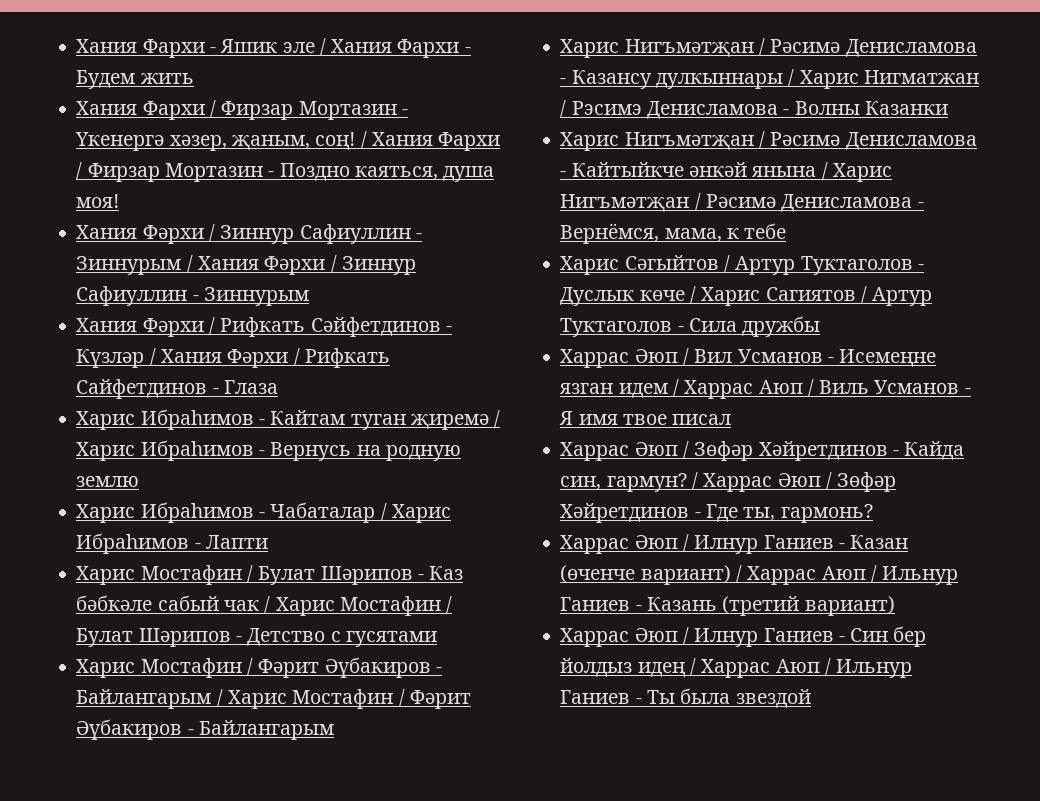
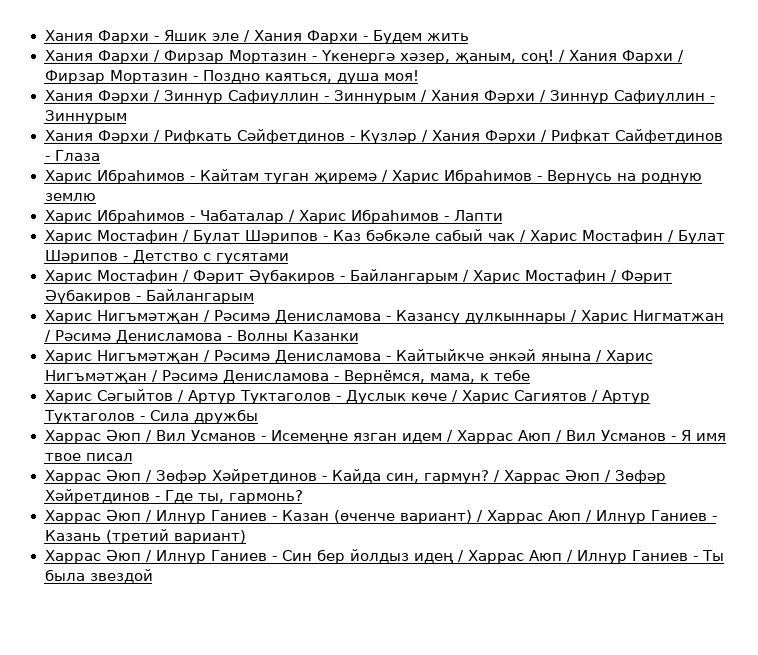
- Хания Фәрхи / Рифкать Сәйфетдинов - Күзләр / Хания Фәрхи / Рифкать Сайфетдинов - Глаза
+ Хания Фәрхи / Рифкать Сәйфетдинов - Күзләр / Хания Фәрхи / Рифкат Сайфетдинов - Глаза
- Харис Нигъмәтҗан / Рәсимә Денисламова - Казансу дулкыннары / Харис Нигматжан / Рэсимэ Денисламова - Волны Казанки
+ Харис Нигъмәтҗан / Рәсимә Денисламова - Казансу дулкыннары / Харис Нигматжан / Рәсимә Денисламова - Волны Казанки
- Харрас Әюп / Вил Усманов - Исемеңне язган идем / Харрас Аюп / Виль Усманов - Я имя твое писал
+ Харрас Әюп / Вил Усманов - Исемеңне язган идем / Харрас Аюп / Вил Усманов - Я имя твое писал
- Харрас Әюп / Илнур Ганиев - Казан (өченче вариант) / Харрас Аюп / Ильнур Ганиев - Казань (третий вариант)
+ Харрас Әюп / Илнур Ганиев - Казан (өченче вариант) / Харрас Аюп / Илнур Ганиев - Казань (третий вариант)
- Харрас Әюп / Илнур Ганиев - Син бер йолдыз идең / Харрас Аюп / Ильнур Ганиев - Ты была звездой
+ Харрас Әюп / Илнур Ганиев - Син бер йолдыз идең / Харрас Аюп / Илнур Ганиев - Ты была звездой

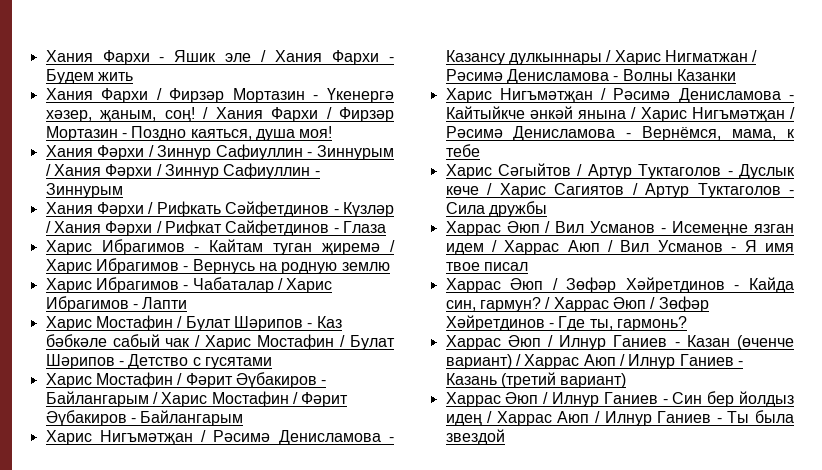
- Хания Фархи / Фирзар Мортазин - Үкенергә хәзер, җаным, соң!
+ Хания Фархи / Фирзәр Мортазин - Үкенергә хәзер, җаным, соң!
- / Хания Фархи / Фирзар Мортазин - Поздно каяться, душа моя!
+ / Хания Фархи / Фирзәр Мортазин - Поздно каяться, душа моя!
- Харис Ибраһимов - Кайтам туган җиремә / Харис Ибраһимов - Вернусь на родную землю
+ Харис Ибрагимов - Кайтам туган җиремә / Харис Ибрагимов - Вернусь на родную землю
- Харис Ибраһимов - Чабаталар / Харис Ибраһимов - Лапти
+ Харис Ибрагимов - Чабаталар / Харис Ибрагимов - Лапти

